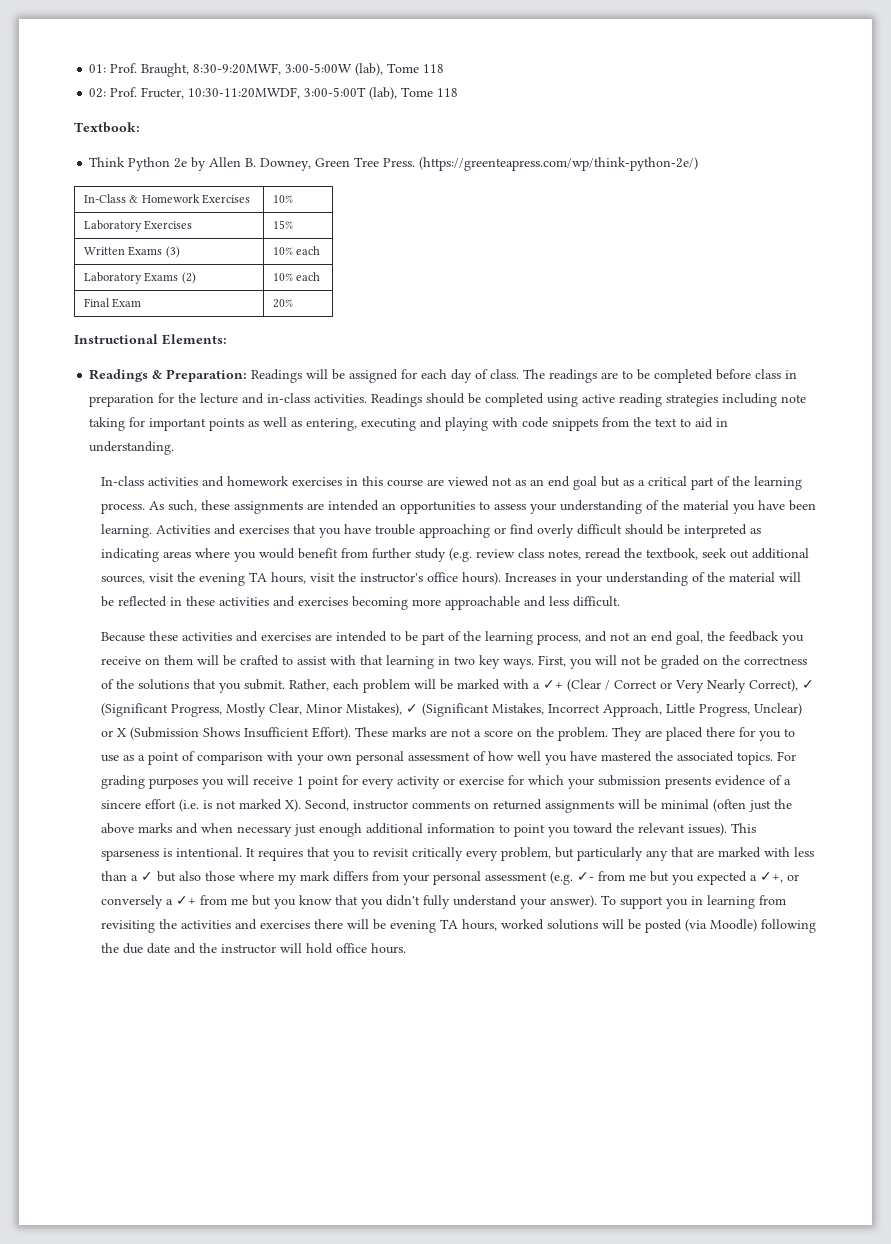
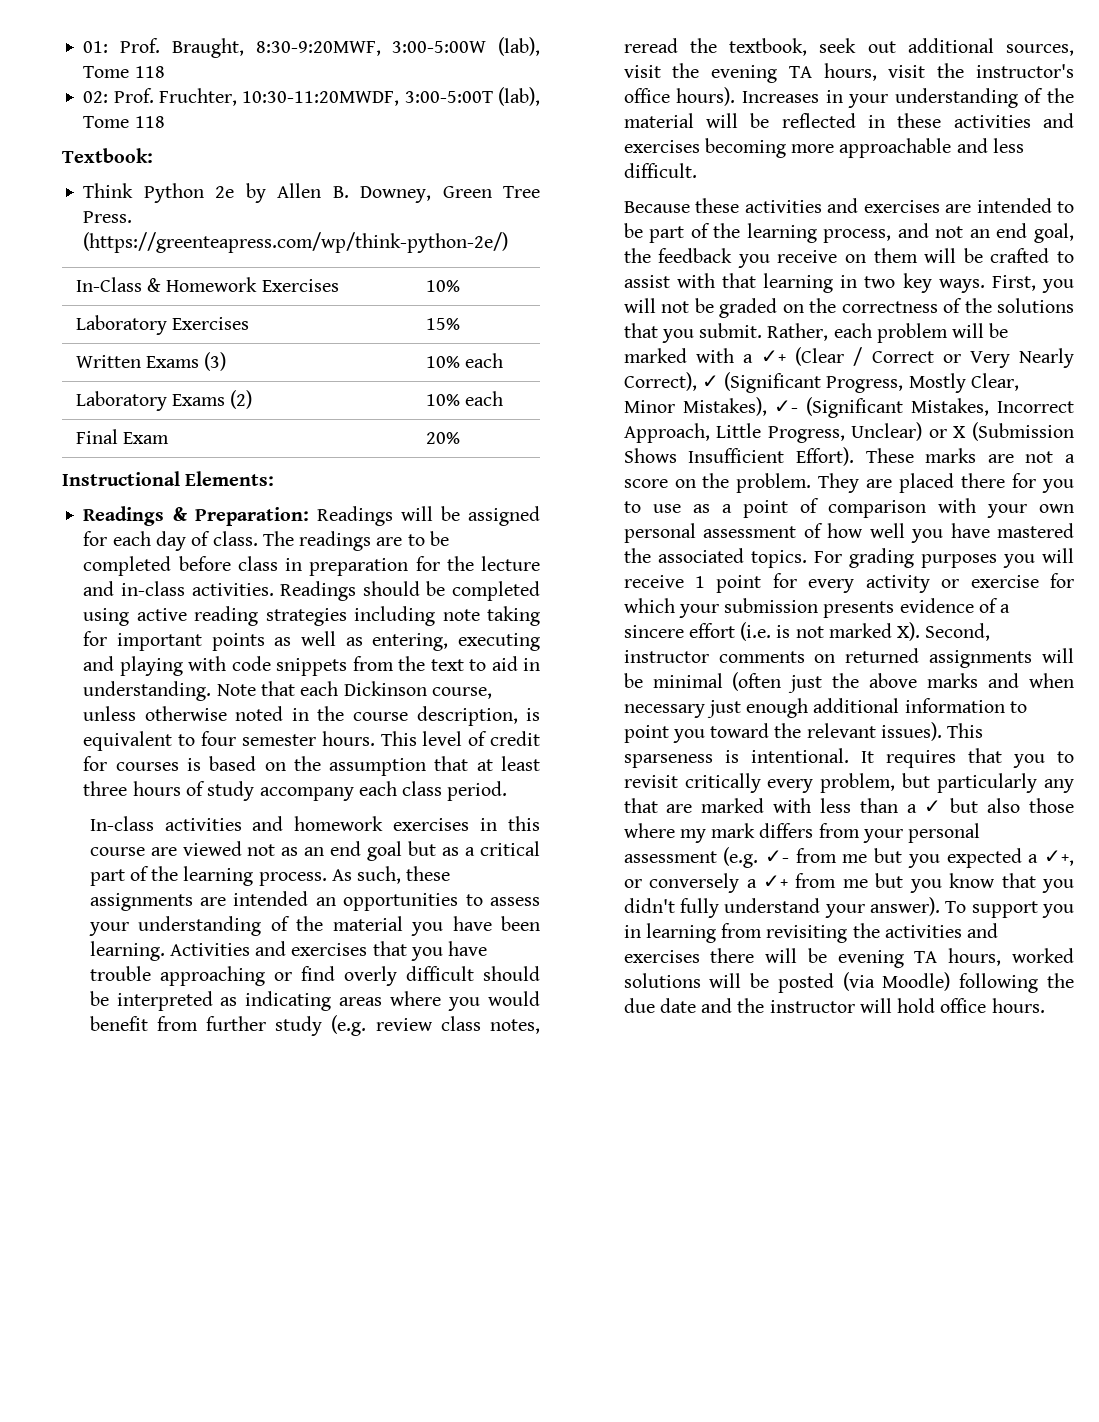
- 02: Prof. Fructer, 10:30-11:20MWDF, 3:00-5:00T (lab), Tome 118
+ 02: Prof. Fruchter, 10:30-11:20MWDF, 3:00-5:00T (lab), Tome 118
+ Note that each Dickinson course, unless otherwise noted in the course description, is equivalent to four semester hours. This level of credit for courses is based on the assumption that at least three hours of study accompany each class period.
- Rather, each problem will be marked with a ✓+ (Clear / Correct or Very Nearly Correct), ✓ (Significant Progress, Mostly Clear, Minor Mistakes), ✓ (Significant Mistakes, Incorrect Approach, Little Progress, Unclear) or X (Submission Shows Insufficient Effort).
+ Rather, each problem will be marked with a ✓+ (Clear / Correct or Very Nearly Correct), ✓ (Significant Progress, Mostly Clear, Minor Mistakes), ✓- (Significant Mistakes, Incorrect Approach, Little Progress, Unclear) or X (Submission Shows Insufficient Effort).

